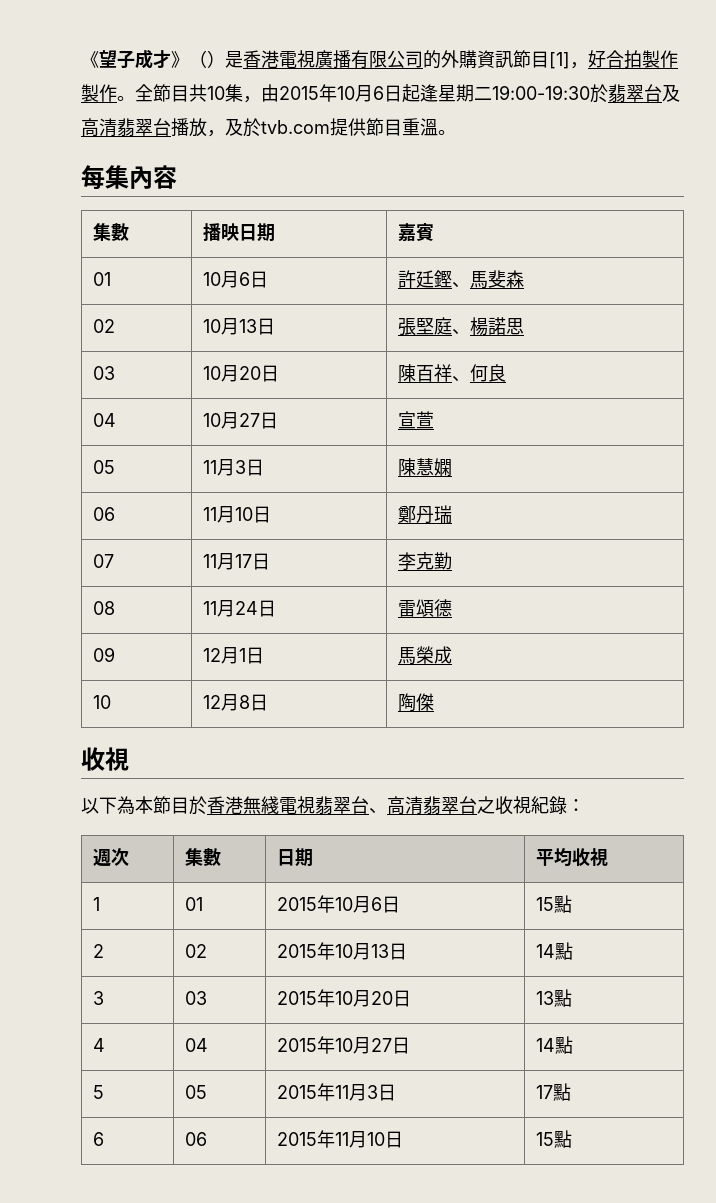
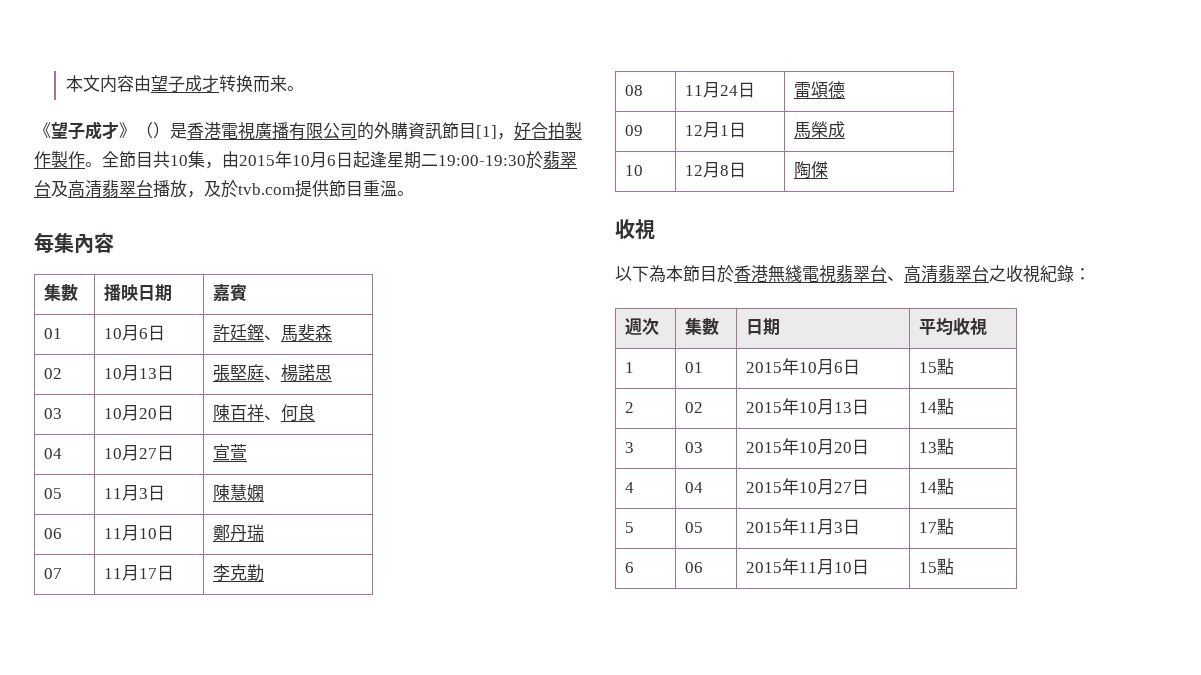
+ 本文内容由望子成才转换而来。

